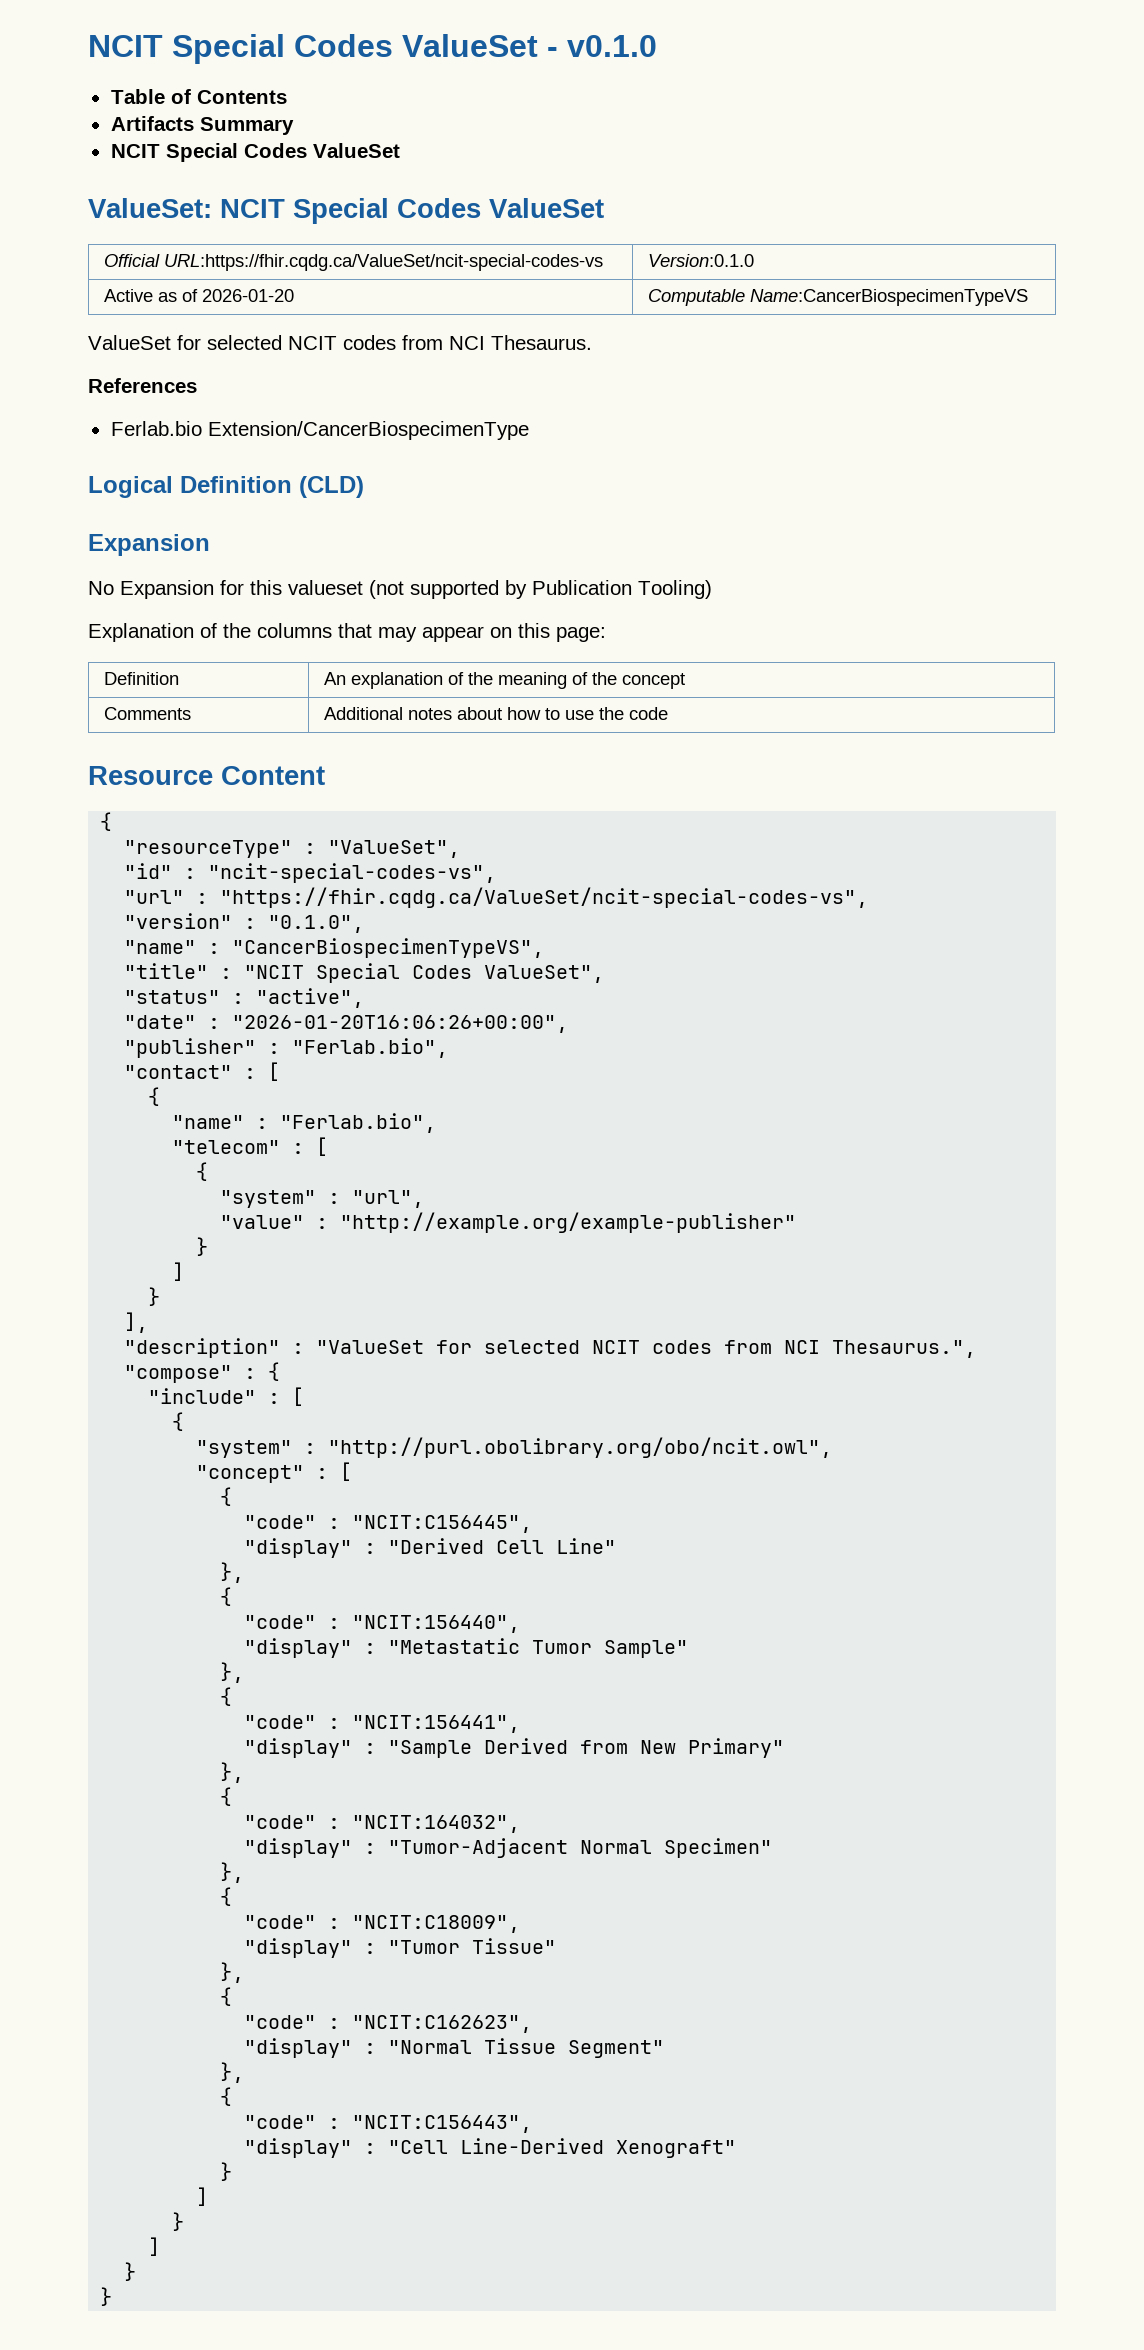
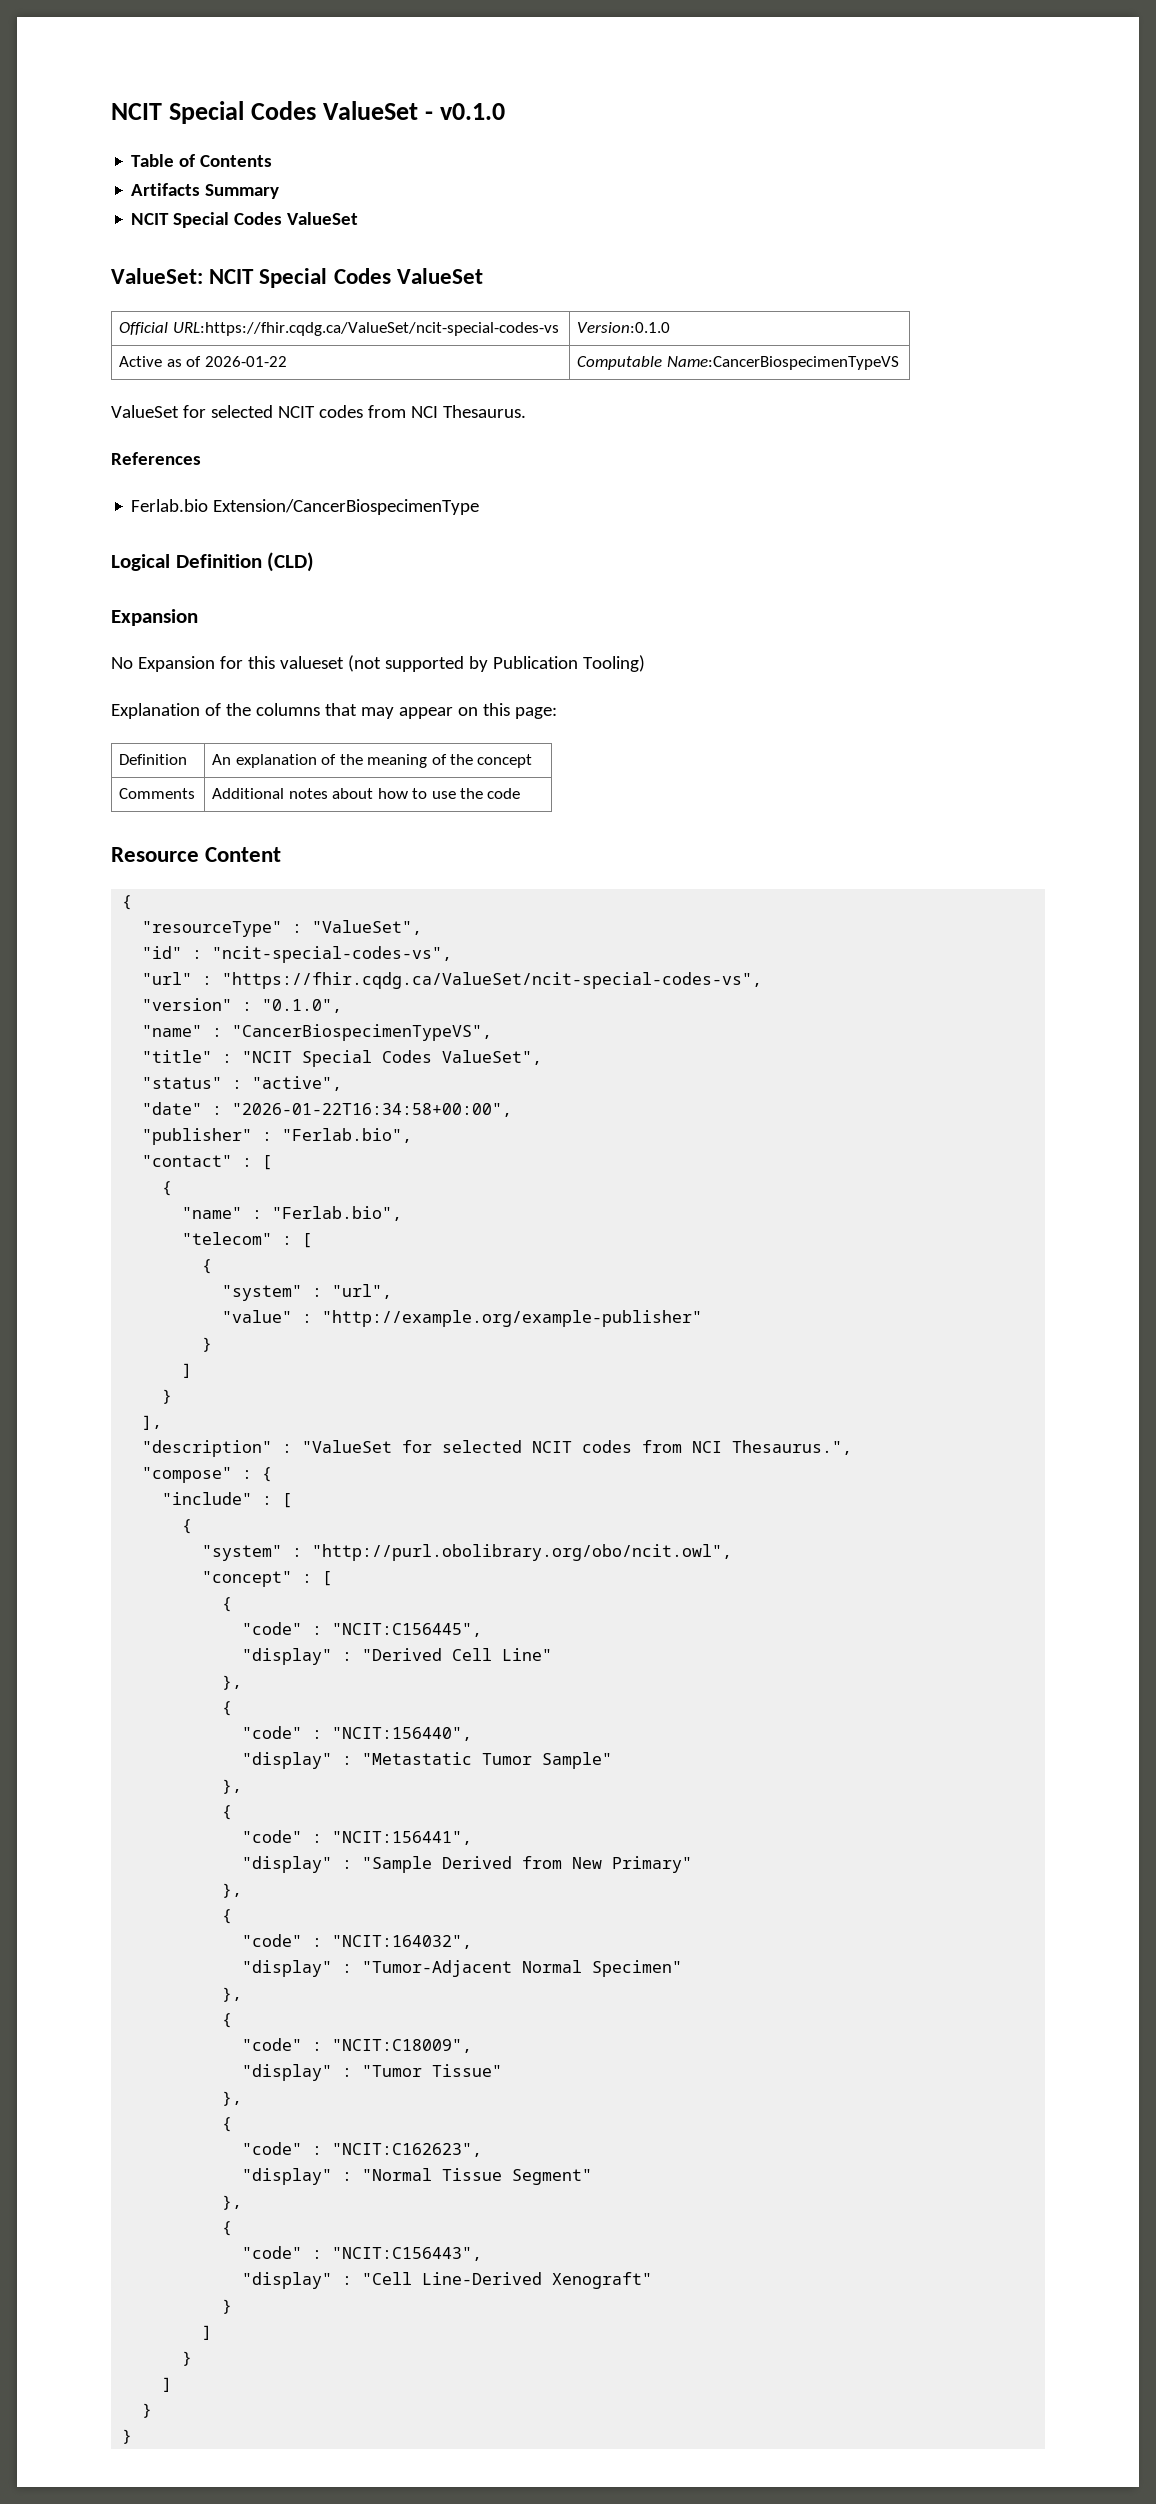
- Active as of 2026-01-20 | Computable Name:CancerBiospecimenTypeVS
+ Active as of 2026-01-22 | Computable Name:CancerBiospecimenTypeVS
- "date" : "2026-01-20T16:06:26+00:00",
+ "date" : "2026-01-22T16:34:58+00:00",

